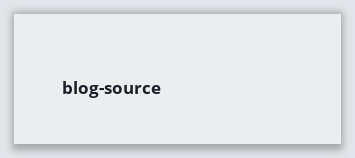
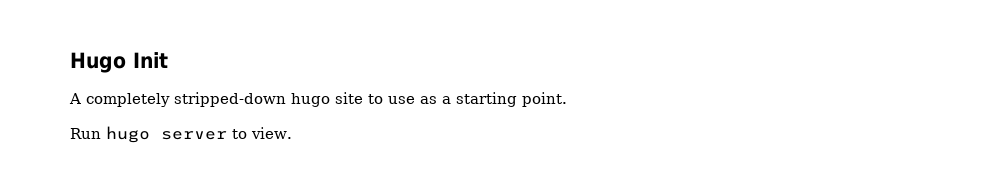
- blog-source
+ Hugo Init
+ A completely stripped-down hugo site to use as a starting point.
+ Run hugo server to view.

